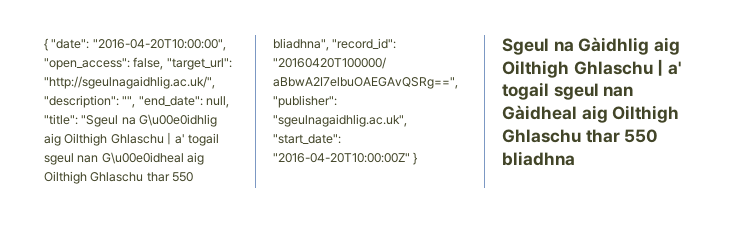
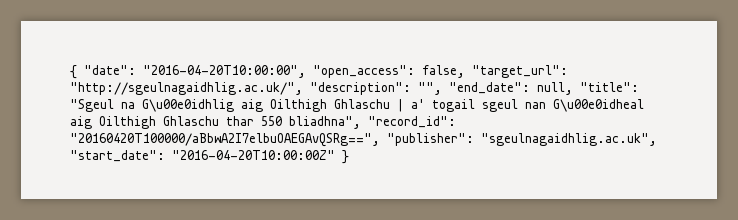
- Sgeul na Gàidhlig aig Oilthigh Ghlaschu | a' togail sgeul nan Gàidheal aig Oilthigh Ghlaschu thar 550 bliadhna

